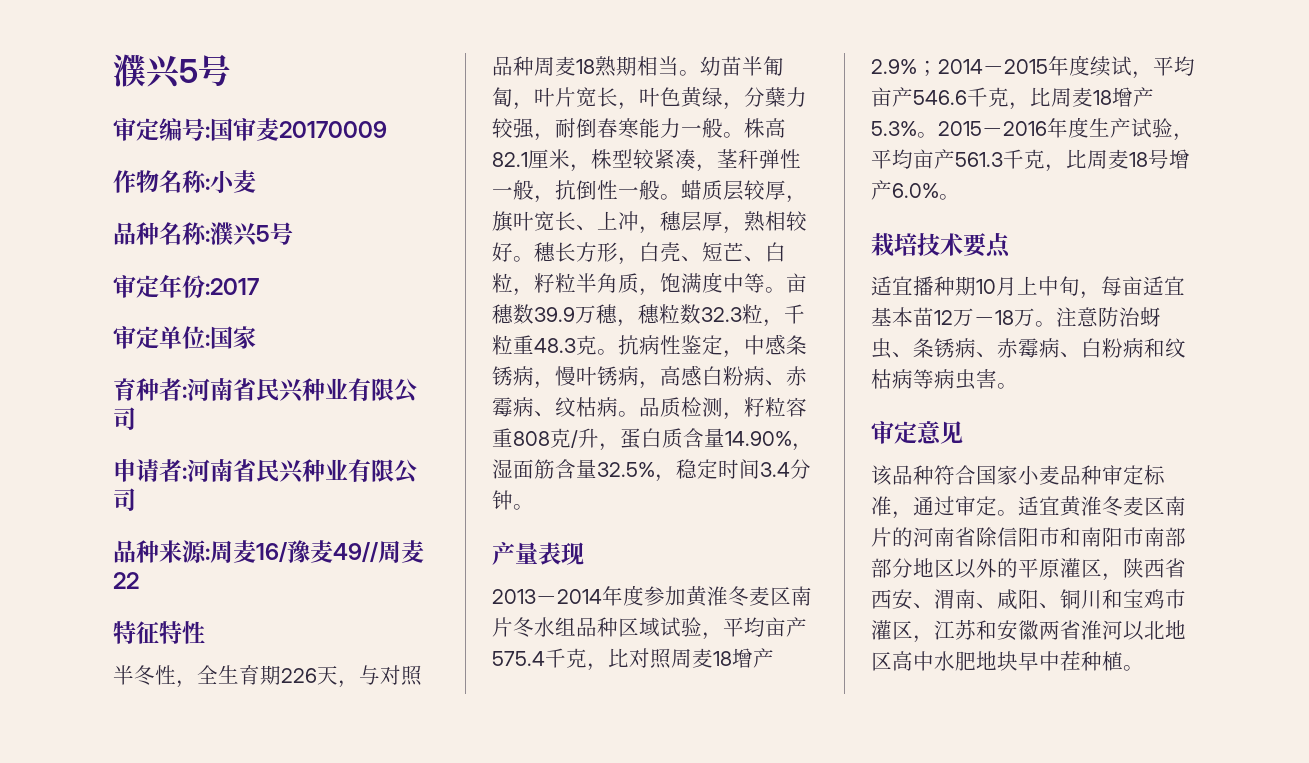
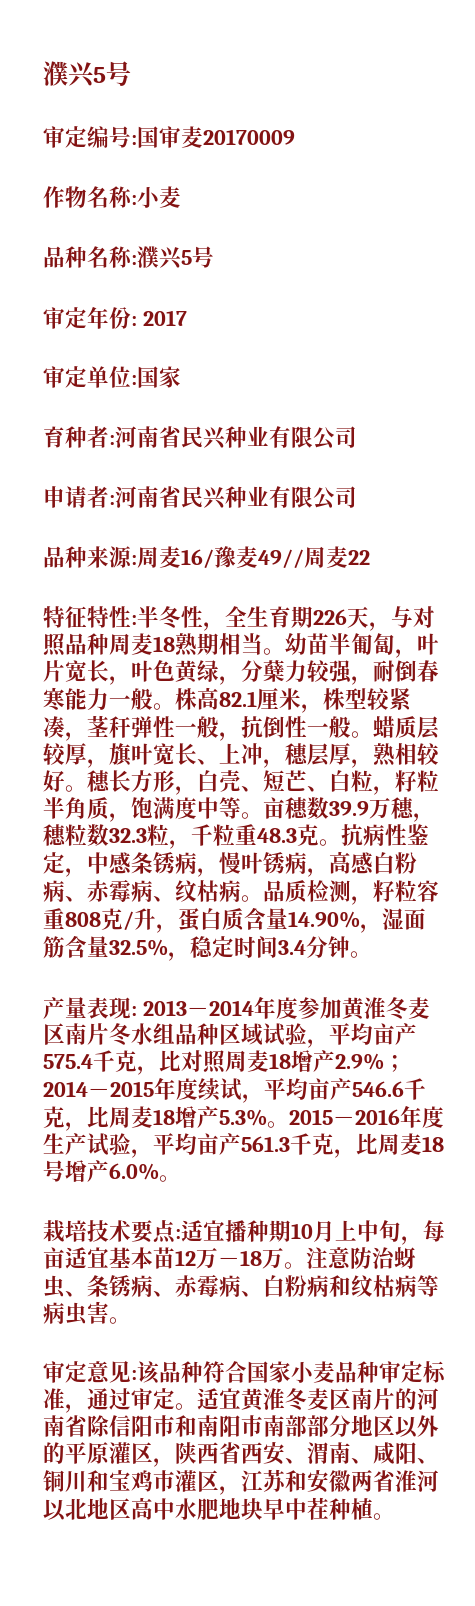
- 审定年份:2017
+ 审定年份: 2017
- 特征特性
- 半冬性，全生育期226天，与对照品种周麦18熟期相当。
+ 特征特性:半冬性，全生育期226天，与对照品种周麦18熟期相当。
- 产量表现
- 2013－2014年度参加黄淮冬麦区南片冬水组品种区域试验，平均亩产575.4千克，比对照周麦18增产2.9%；2014－2015年度续试，平均亩产546.6千克，比周麦18增产5.3%。
+ 产量表现: 2013－2014年度参加黄淮冬麦区南片冬水组品种区域试验，平均亩产575.4千克，比对照周麦18增产2.9%；2014－2015年度续试，平均亩产546.6千克，比周麦18增产5.3%。
- 栽培技术要点
- 适宜播种期10月上中旬，每亩适宜基本苗12万－18万。
+ 栽培技术要点:适宜播种期10月上中旬，每亩适宜基本苗12万－18万。
- 审定意见
- 该品种符合国家小麦品种审定标准，通过审定。
+ 审定意见:该品种符合国家小麦品种审定标准，通过审定。

